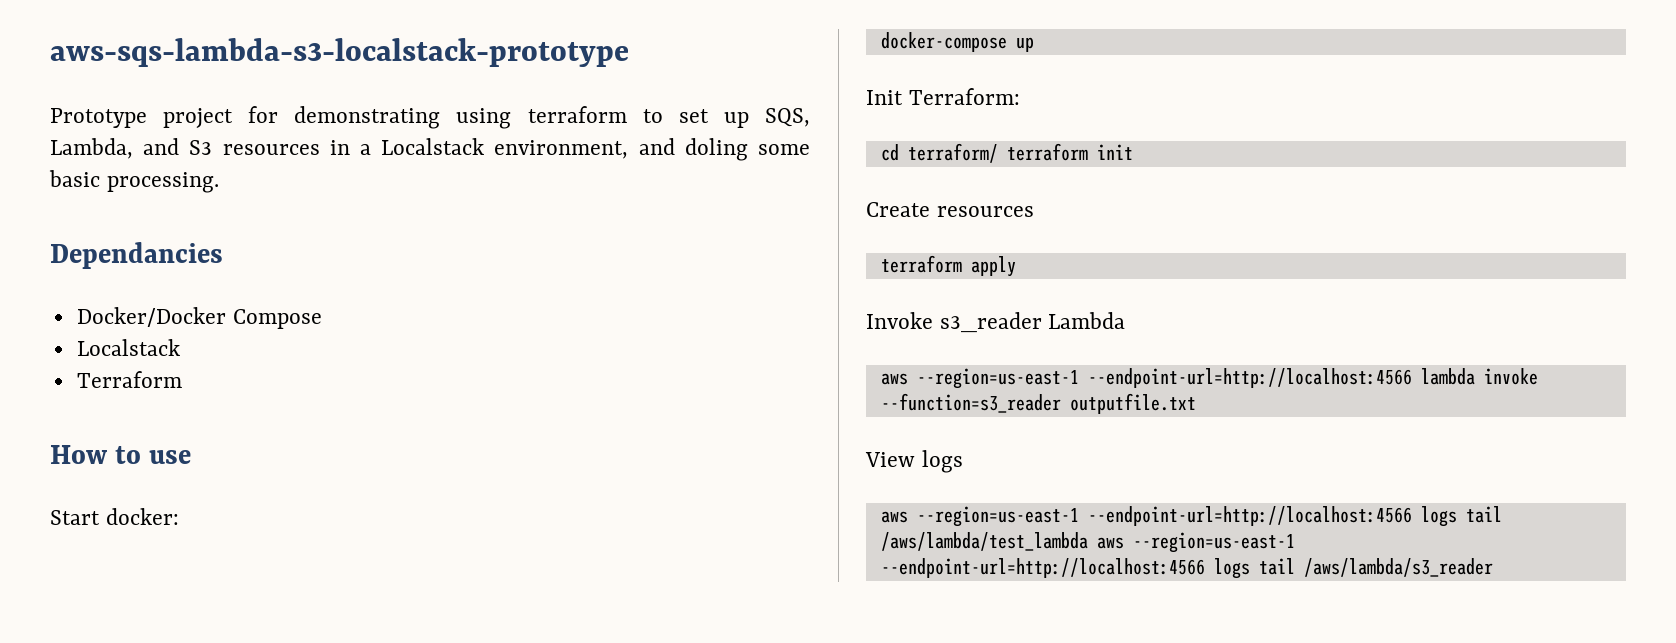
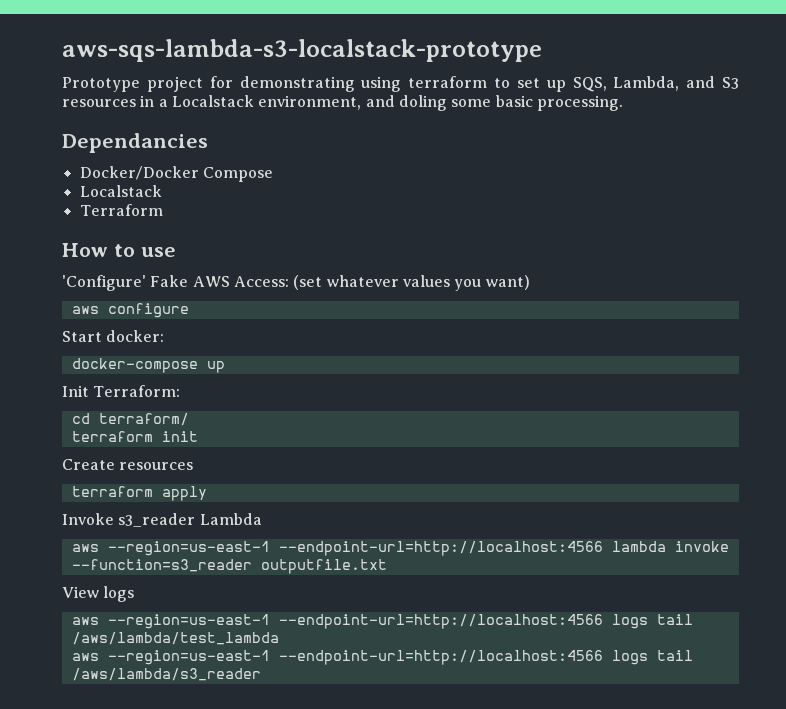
+ 'Configure' Fake AWS Access: (set whatever values you want)
+ aws configure
- cd terraform/ terraform init
+ cd terraform/
+ terraform init
- aws --region=us-east-1 --endpoint-url=http://localhost:4566 logs tail /aws/lambda/test_lambda aws --region=us-east-1 --endpoint-url=http://localhost:4566 logs tail /aws/lambda/s3_reader
+ aws --region=us-east-1 --endpoint-url=http://localhost:4566 logs tail /aws/lambda/test_lambda
+ aws --region=us-east-1 --endpoint-url=http://localhost:4566 logs tail /aws/lambda/s3_reader

